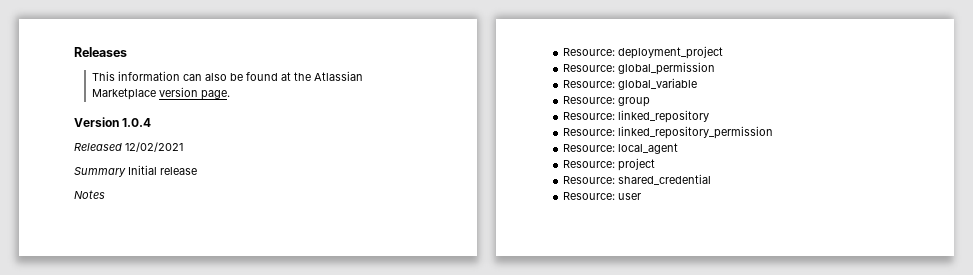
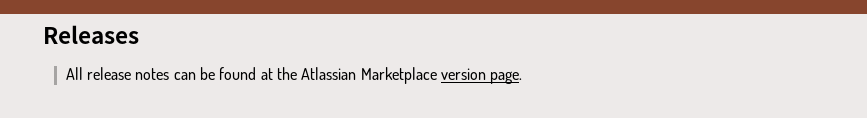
- This information can also be found at the Atlassian Marketplace version page.
+ All release notes can be found at the Atlassian Marketplace version page.
- Version 1.0.4
- Released 12/02/2021
- Summary Initial release
- Notes
- Resource: deployment_project
- Resource: global_permission
- Resource: global_variable
- Resource: group
- Resource: linked_repository
- Resource: linked_repository_permission
- Resource: local_agent
- Resource: project
- Resource: shared_credential
- Resource: user

